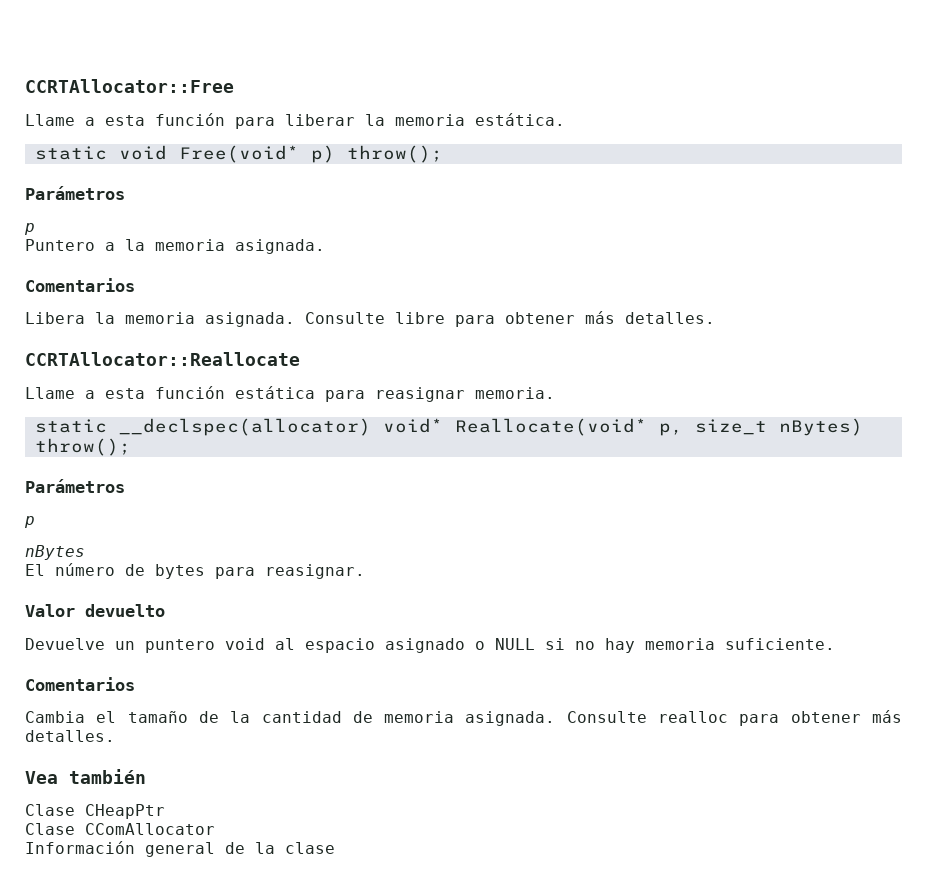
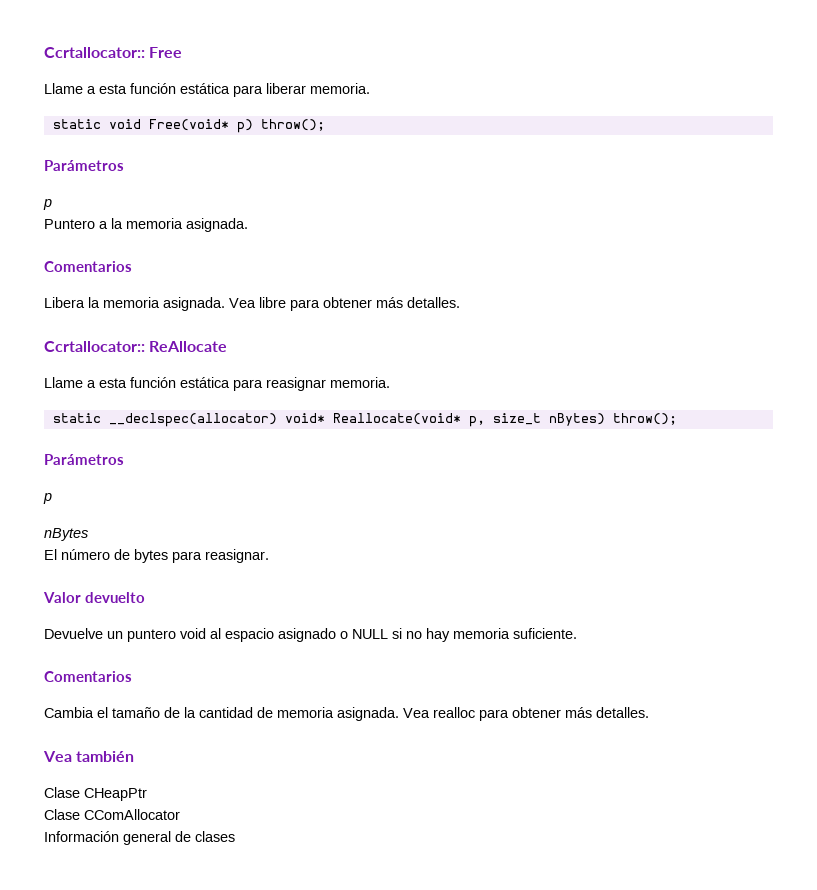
- CCRTAllocator::Free
- Llame a esta función para liberar la memoria estática.
+ Ccrtallocator:: Free
+ Llame a esta función estática para liberar memoria.
- Consulte libre para obtener más detalles.
+ Vea libre para obtener más detalles.
- CCRTAllocator::Reallocate
+ Ccrtallocator:: ReAllocate
- Consulte realloc para obtener más detalles.
+ Vea realloc para obtener más detalles.
- Información general de la clase
+ Información general de clases

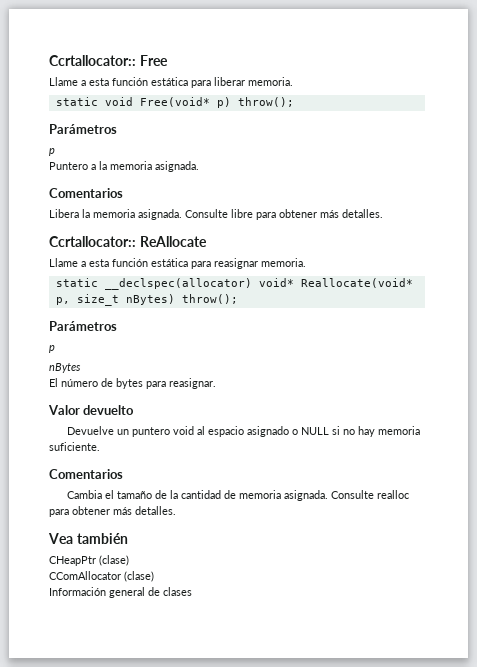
- Vea libre para obtener más detalles.
+ Consulte libre para obtener más detalles.
- Vea realloc para obtener más detalles.
+ Consulte realloc para obtener más detalles.
- Clase CHeapPtr
- Clase CComAllocator
+ CHeapPtr (clase)
+ CComAllocator (clase)

